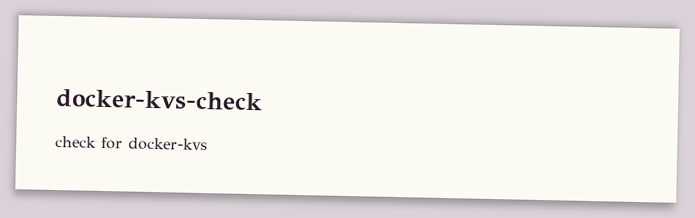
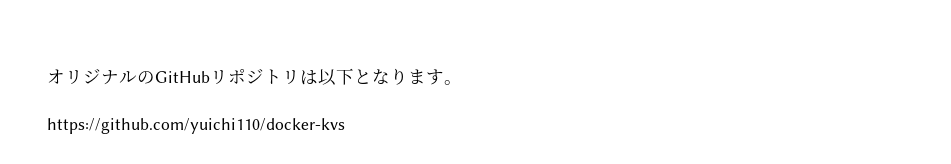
- docker-kvs-check
- check for docker-kvs
+ オリジナルのGitHubリポジトリは以下となります。
+ https://github.com/yuichi110/docker-kvs

